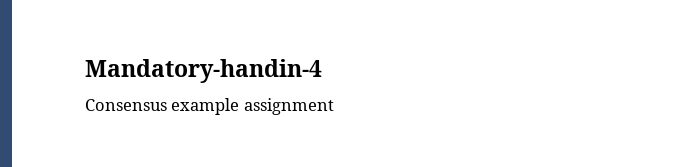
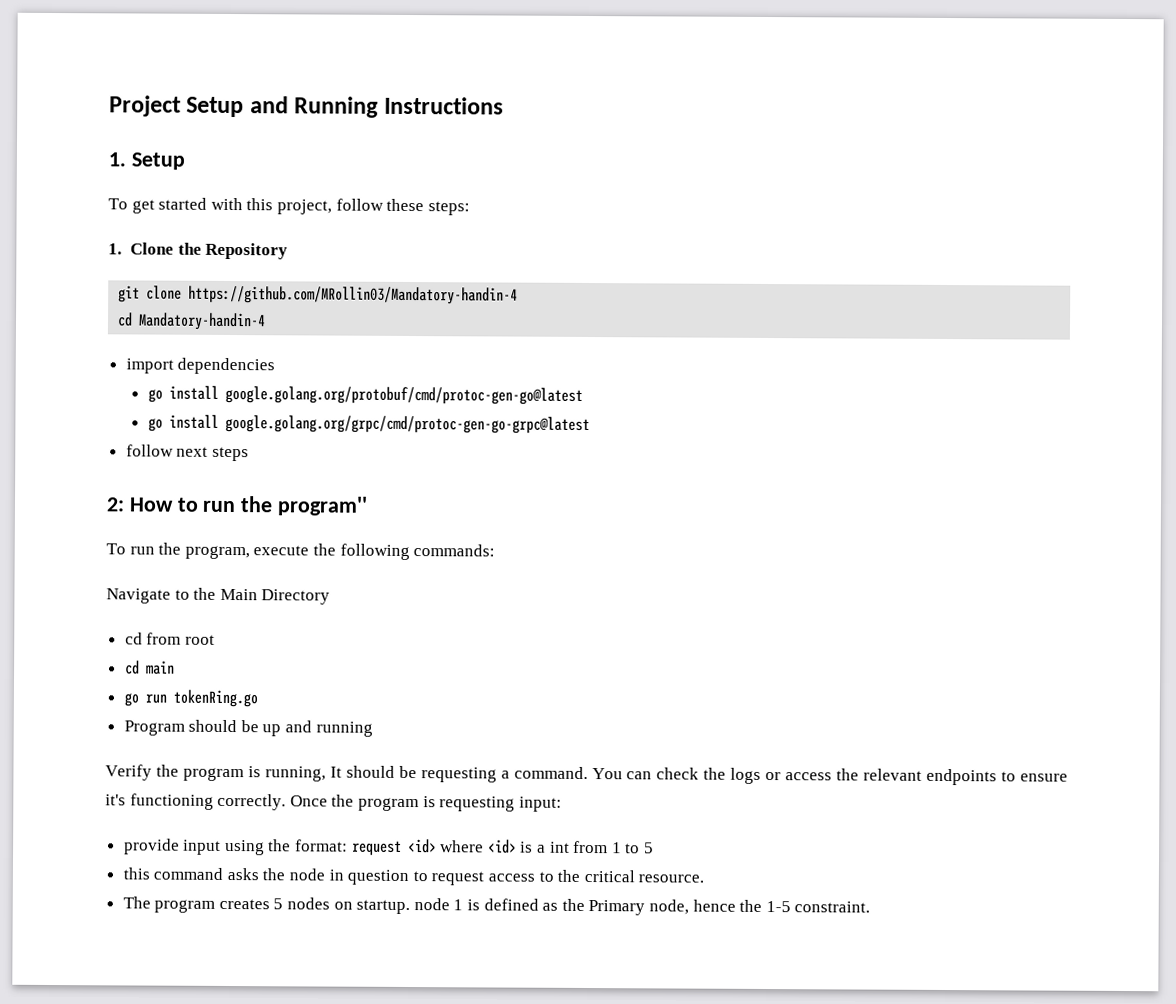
- Mandatory-handin-4
- Consensus example assignment
+ Project Setup and Running Instructions
+ 1. Setup
+ To get started with this project, follow these steps:
+ 1. Clone the Repository
+ git clone https://github.com/MRollin03/Mandatory-handin-4
+ cd Mandatory-handin-4
+ import dependencies
+ go install google.golang.org/protobuf/cmd/protoc-gen-go@latest
+ go install google.golang.org/grpc/cmd/protoc-gen-go-grpc@latest
+ follow next steps
+ 2: How to run the program''
+ To run the program, execute the following commands:
+ Navigate to the Main Directory
+ cd from root
+ cd main
+ go run tokenRing.go
+ Program should be up and running
+ Verify the program is running, It should be requesting a command. You can check the logs or access the relevant endpoints to ensure it's functioning correctly. Once the program is requesting input:
+ provide input using the format: request <id> where <id> is a int from 1 to 5
+ this command asks the node in question to request access to the critical resource.
+ The program creates 5 nodes on startup. node 1 is defined as the Primary node, hence the 1-5 constraint.

